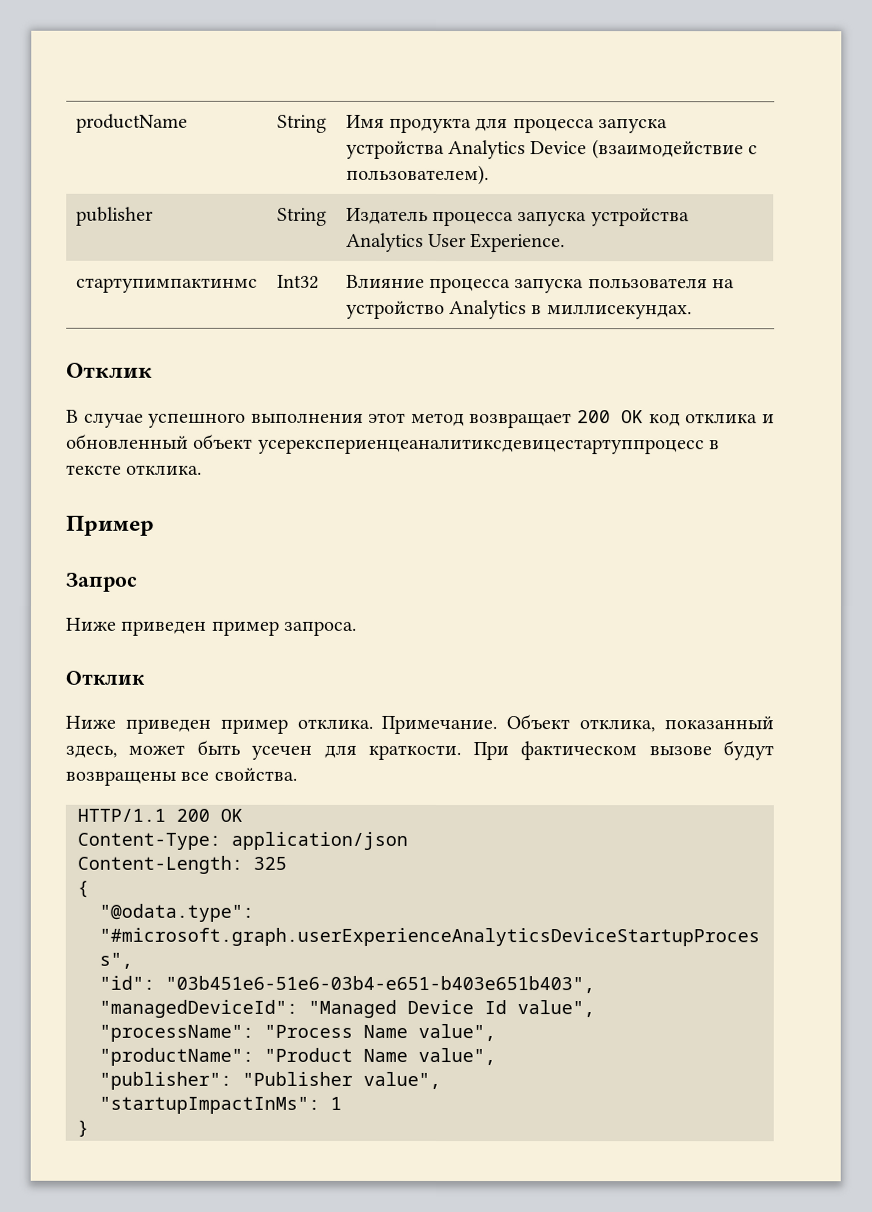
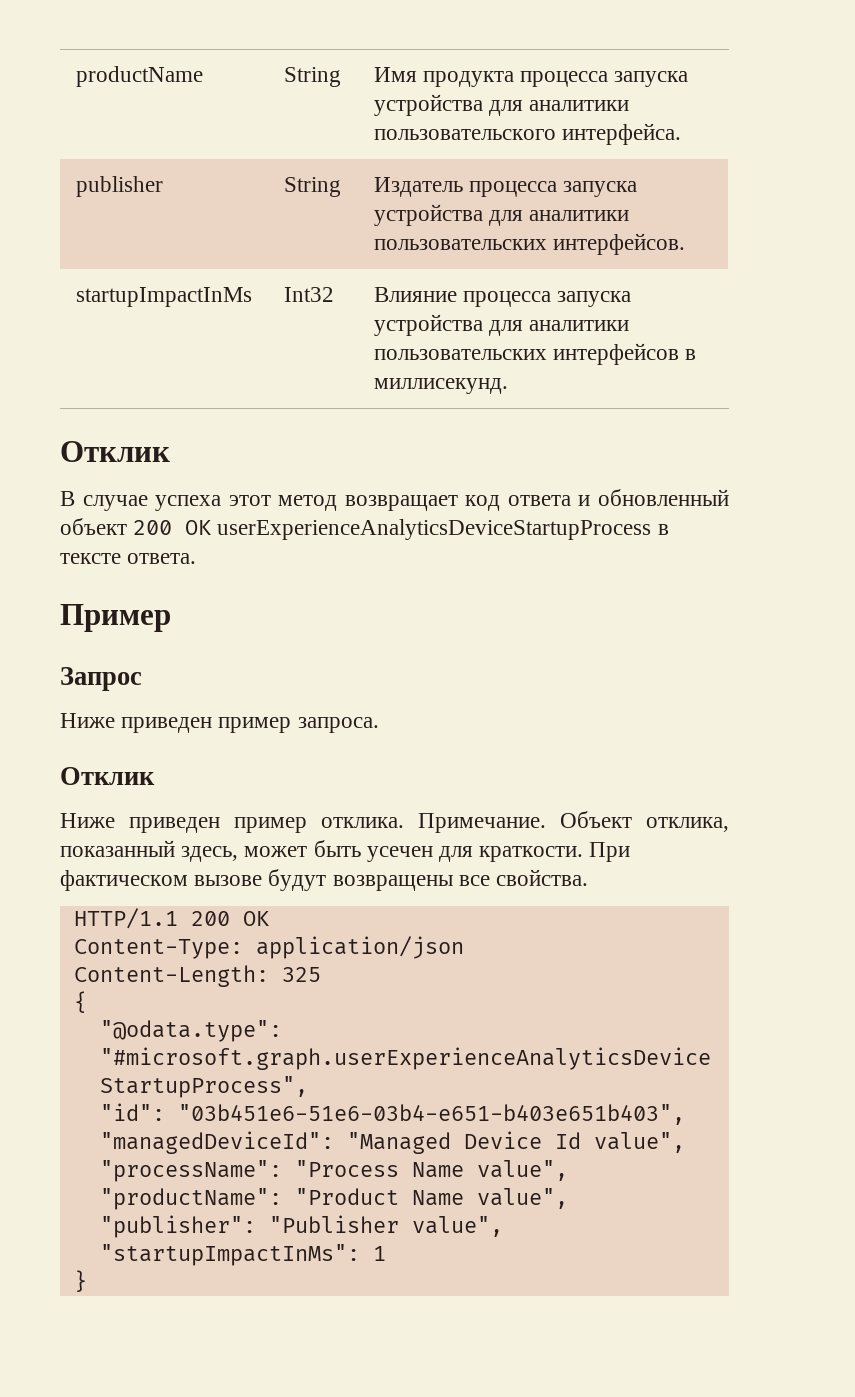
- productName | String | Имя продукта для процесса запуска устройства Analytics Device (взаимодействие с пользователем).
+ productName | String | Имя продукта процесса запуска устройства для аналитики пользовательского интерфейса.
- publisher | String | Издатель процесса запуска устройства Analytics User Experience.
- стартупимпактинмс | Int32 | Влияние процесса запуска пользователя на устройство Analytics в миллисекундах.
+ publisher | String | Издатель процесса запуска устройства для аналитики пользовательских интерфейсов.
+ startupImpactInMs | Int32 | Влияние процесса запуска устройства для аналитики пользовательских интерфейсов в миллисекунд.
- В случае успешного выполнения этот метод возвращает 200 OK код отклика и обновленный объект усерекспериенцеаналитиксдевицестартуппроцесс в тексте отклика.
+ В случае успеха этот метод возвращает код ответа и обновленный объект 200 OK userExperienceAnalyticsDeviceStartupProcess в тексте ответа.

